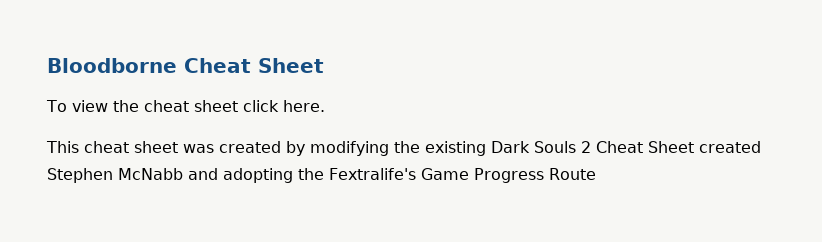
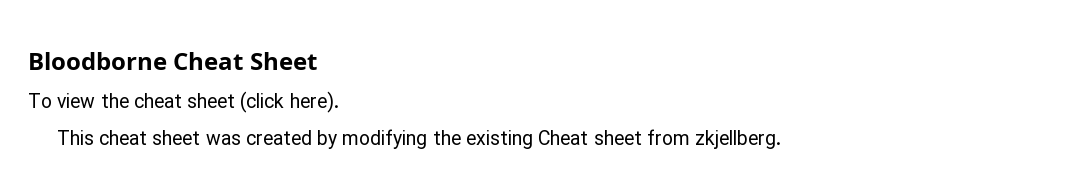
- To view the cheat sheet click here.
+ To view the cheat sheet (click here).
- This cheat sheet was created by modifying the existing Dark Souls 2 Cheat Sheet created Stephen McNabb and adopting the Fextralife's Game Progress Route
+ This cheat sheet was created by modifying the existing Cheat sheet from zkjellberg.

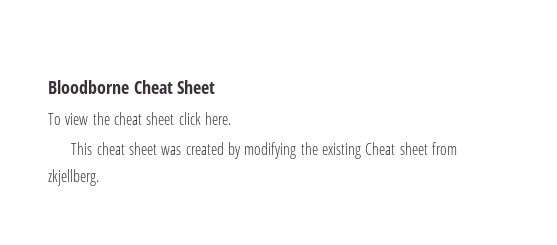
- To view the cheat sheet (click here).
+ To view the cheat sheet click here.

